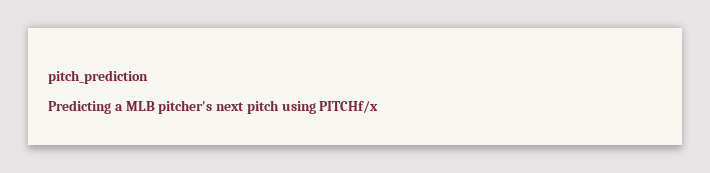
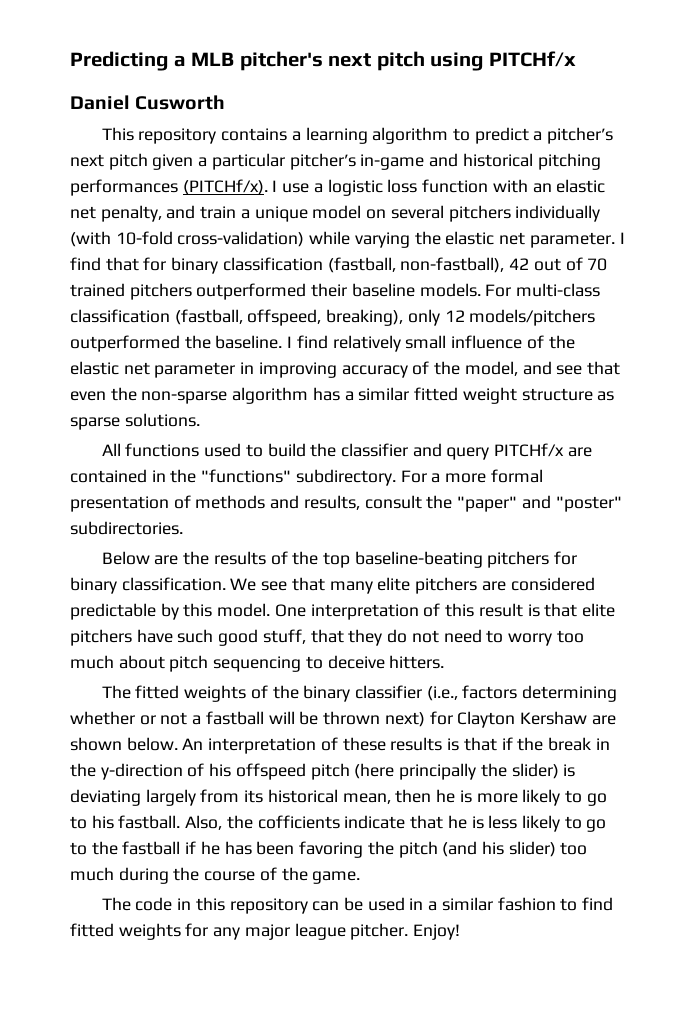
- pitch_prediction
+ Daniel Cusworth
+ This repository contains a learning algorithm to predict a pitcher’s next pitch given a particular pitcher’s in-game and historical pitching performances (PITCHf/x). I use a logistic loss function with an elastic net penalty, and train a unique model on several pitchers individually (with 10-fold cross-validation) while varying the elastic net parameter. I find that for binary classification (fastball, non-fastball), 42 out of 70 trained pitchers outperformed their baseline models. For multi-class classification (fastball, offspeed, breaking), only 12 models/pitchers outperformed the baseline. I find relatively small influence of the elastic net parameter in improving accuracy of the model, and see that even the non-sparse algorithm has a similar fitted weight structure as sparse solutions.
+ All functions used to build the classifier and query PITCHf/x are contained in the "functions" subdirectory. For a more formal presentation of methods and results, consult the "paper" and "poster" subdirectories.
+ Below are the results of the top baseline-beating pitchers for binary classification. We see that many elite pitchers are considered predictable by this model. One interpretation of this result is that elite pitchers have such good stuff, that they do not need to worry too much about pitch sequencing to deceive hitters.
+ The fitted weights of the binary classifier (i.e., factors determining whether or not a fastball will be thrown next) for Clayton Kershaw are shown below. An interpretation of these results is that if the break in the y-direction of his offspeed pitch (here principally the slider) is deviating largely from its historical mean, then he is more likely to go to his fastball. Also, the cofficients indicate that he is less likely to go to the fastball if he has been favoring the pitch (and his slider) too much during the course of the game.
+ The code in this repository can be used in a similar fashion to find fitted weights for any major league pitcher. Enjoy!

